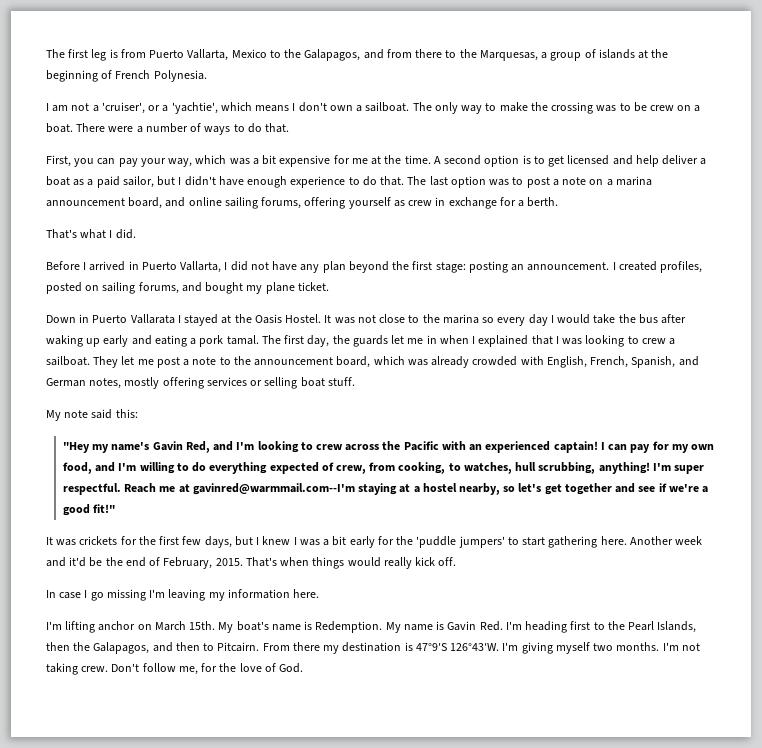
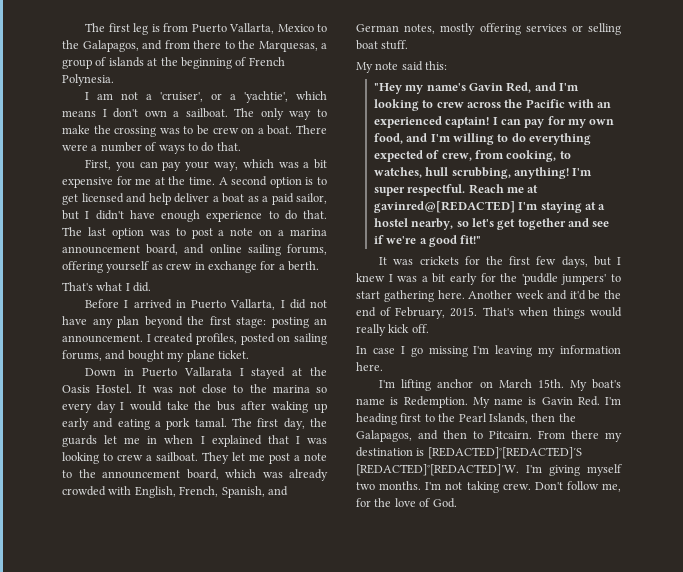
- Reach me at gavinred@warmmail.com--I'm staying at a hostel nearby, so let's get together and see if we're a good fit!"
+ Reach me at gavinred@[REDACTED] I'm staying at a hostel nearby, so let's get together and see if we're a good fit!"
- From there my destination is 47°9′S 126°43′W.
+ From there my destination is [REDACTED]°[REDACTED]′S [REDACTED]°[REDACTED]′W.

